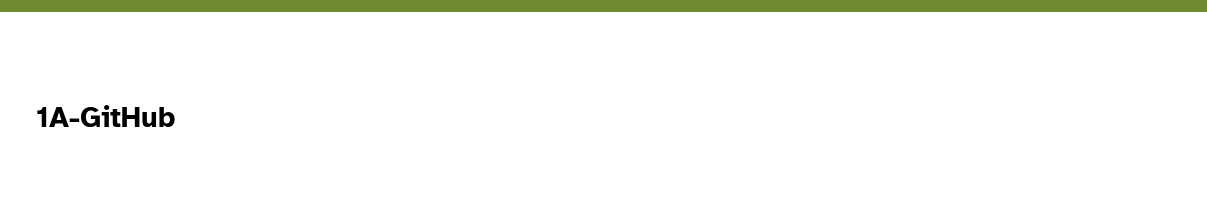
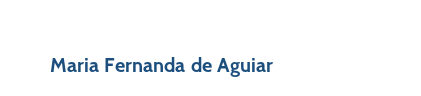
- 1A-GitHub
+ Maria Fernanda de Aguiar

